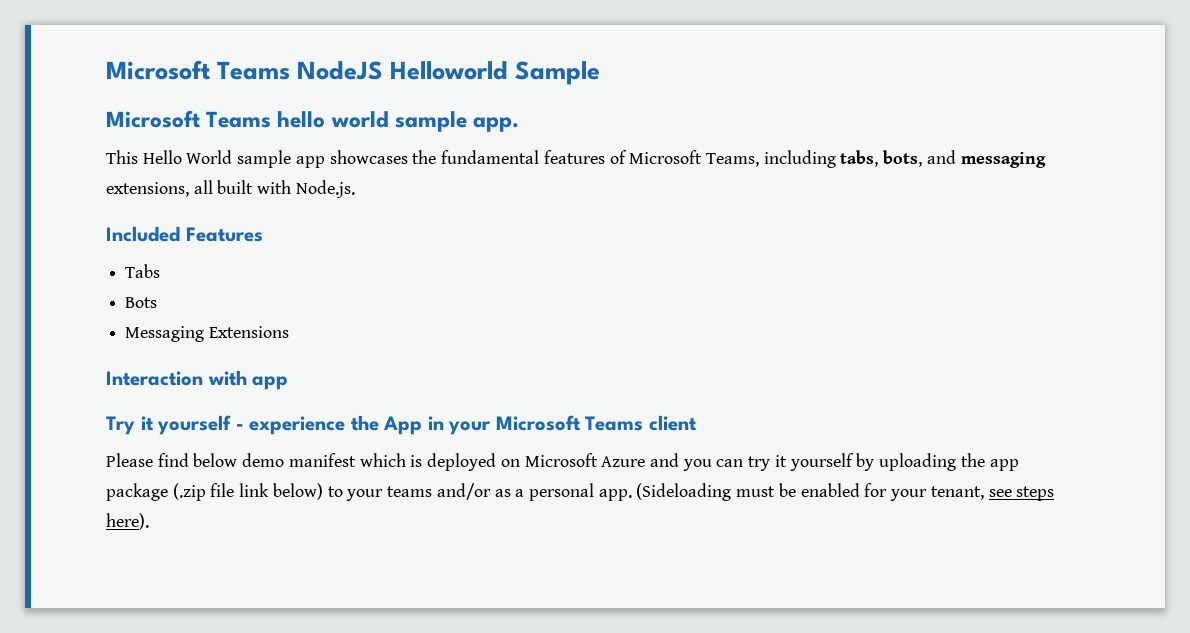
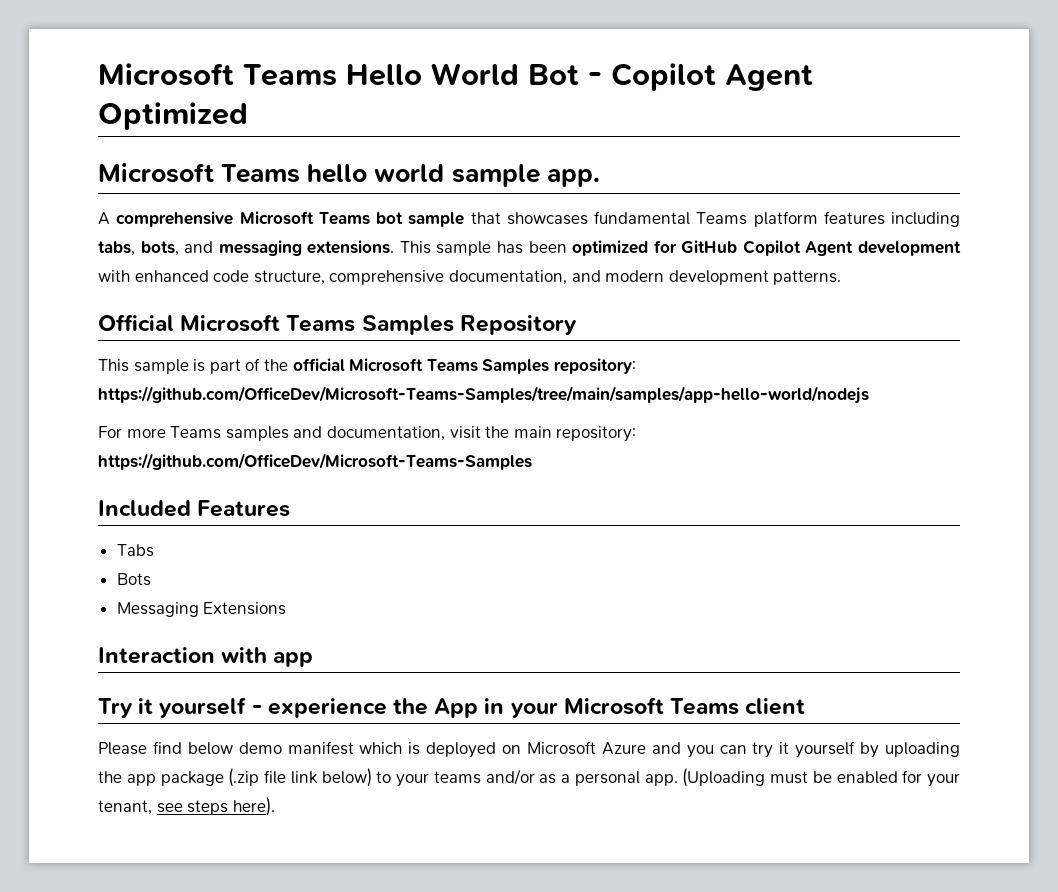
- Microsoft Teams NodeJS Helloworld Sample
+ Microsoft Teams Hello World Bot - Copilot Agent Optimized
- This Hello World sample app showcases the fundamental features of Microsoft Teams, including tabs, bots, and messaging extensions, all built with Node.js.
+ A comprehensive Microsoft Teams bot sample that showcases fundamental Teams platform features including tabs, bots, and messaging extensions. This sample has been optimized for GitHub Copilot Agent development with enhanced code structure, comprehensive documentation, and modern development patterns.
+ Official Microsoft Teams Samples Repository
+ This sample is part of the official Microsoft Teams Samples repository: https://github.com/OfficeDev/Microsoft-Teams-Samples/tree/main/samples/app-hello-world/nodejs
+ For more Teams samples and documentation, visit the main repository: https://github.com/OfficeDev/Microsoft-Teams-Samples
- (Sideloading must be enabled for your tenant, see steps here).
+ (Uploading must be enabled for your tenant, see steps here).

